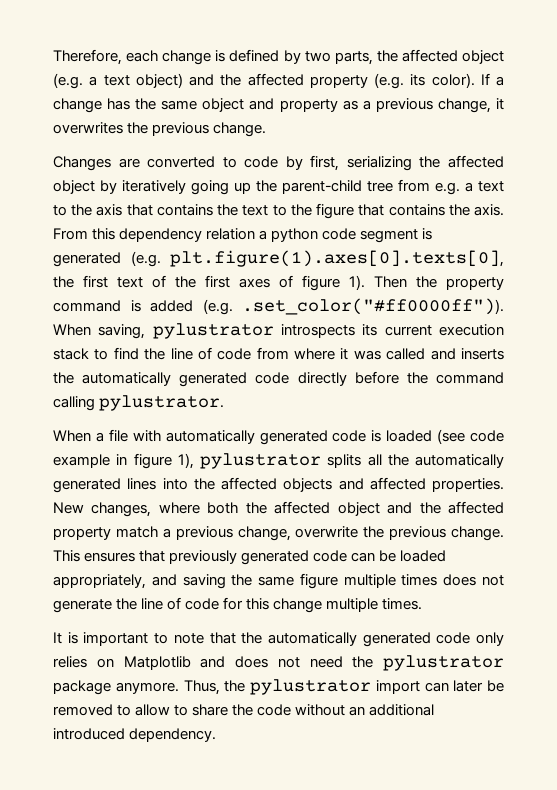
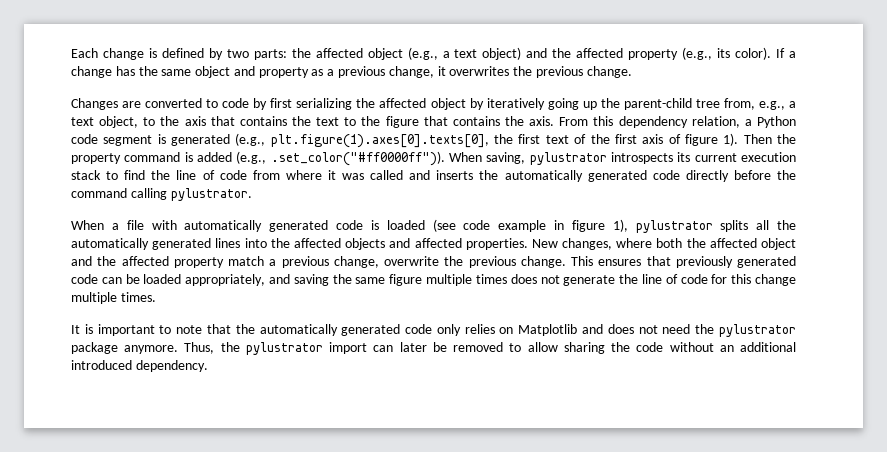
- Therefore, each change is defined by two parts, the affected object (e.g. a text object) and the affected property (e.g. its color).
+ Each change is defined by two parts: the affected object (e.g., a text object) and the affected property (e.g., its color).
- Changes are converted to code by first, serializing the affected object by iteratively going up the parent-child tree from e.g. a text to the axis that contains the text to the figure that contains the axis.
+ Changes are converted to code by first serializing the affected object by iteratively going up the parent-child tree from, e.g., a text object, to the axis that contains the text to the figure that contains the axis.
- From this dependency relation a python code segment is generated (e.g. plt.figure(1).axes[0].texts[0], the first text of the first axes of figure 1).
+ From this dependency relation, a Python code segment is generated (e.g., plt.figure(1).axes[0].texts[0], the first text of the first axis of figure 1).
- Then the property command is added (e.g. .set_color("#ff0000ff")). When saving, pylustrator introspects its current execution stack to find the line of code from where it was called and inserts the automatically generated code directly before the command calling pylustrator.
+ Then the property command is added (e.g., .set_color("#ff0000ff")). When saving, pylustrator introspects its current execution stack to find the line of code from where it was called and inserts the automatically generated code directly before the command calling pylustrator.
- Thus, the pylustrator import can later be removed to allow to share the code without an additional introduced dependency.
+ Thus, the pylustrator import can later be removed to allow sharing the code without an additional introduced dependency.

